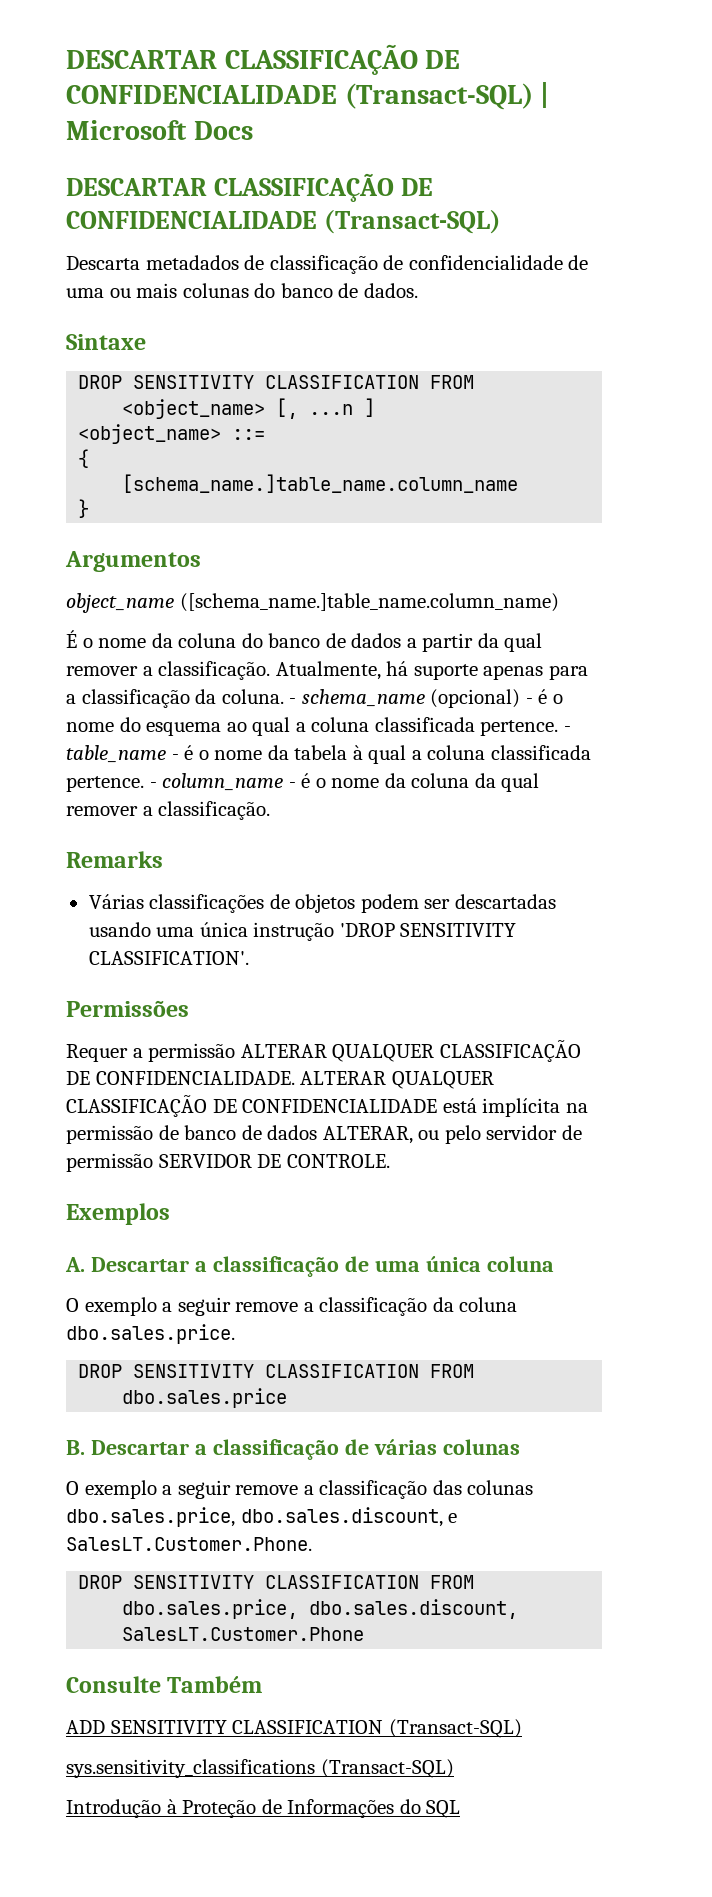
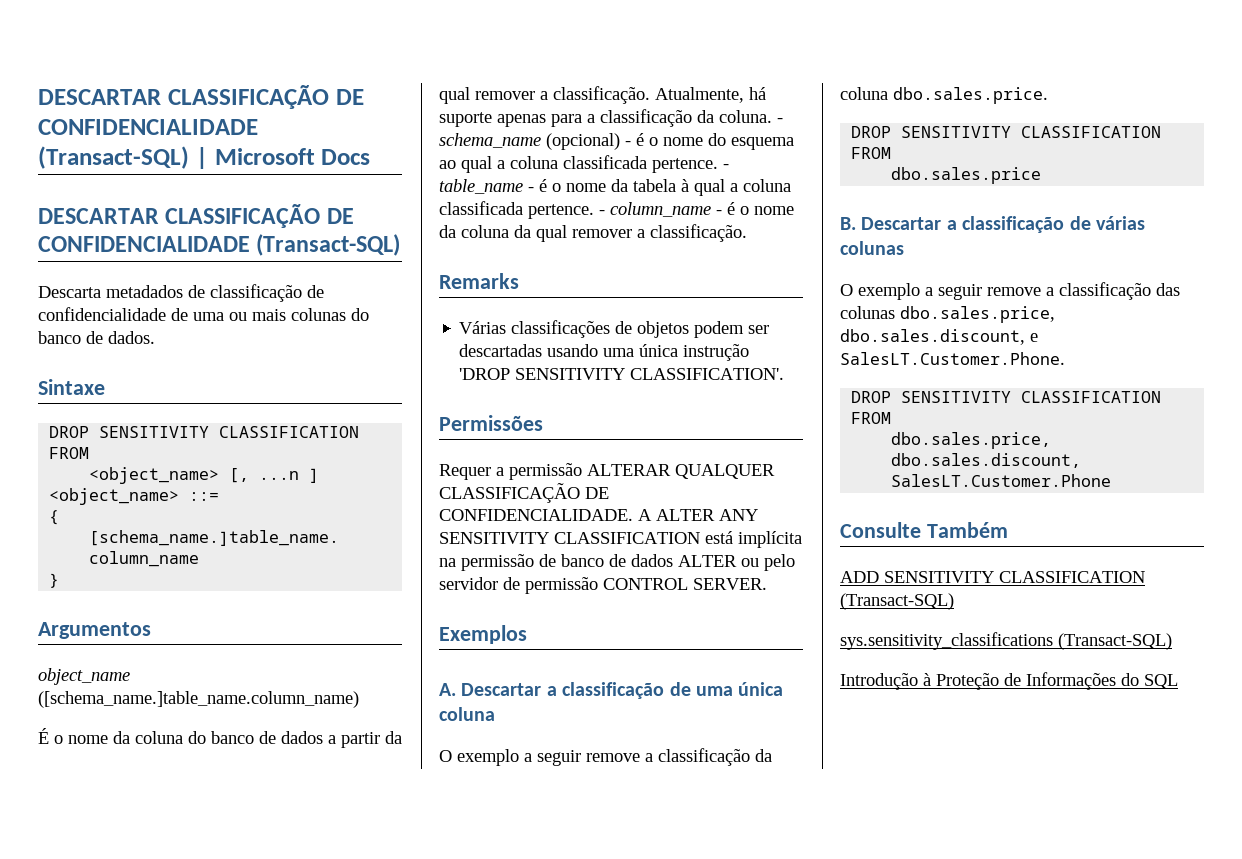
- ALTERAR QUALQUER CLASSIFICAÇÃO DE CONFIDENCIALIDADE está implícita na permissão de banco de dados ALTERAR, ou pelo servidor de permissão SERVIDOR DE CONTROLE.
+ A ALTER ANY SENSITIVITY CLASSIFICATION está implícita na permissão de banco de dados ALTER ou pelo servidor de permissão CONTROL SERVER.

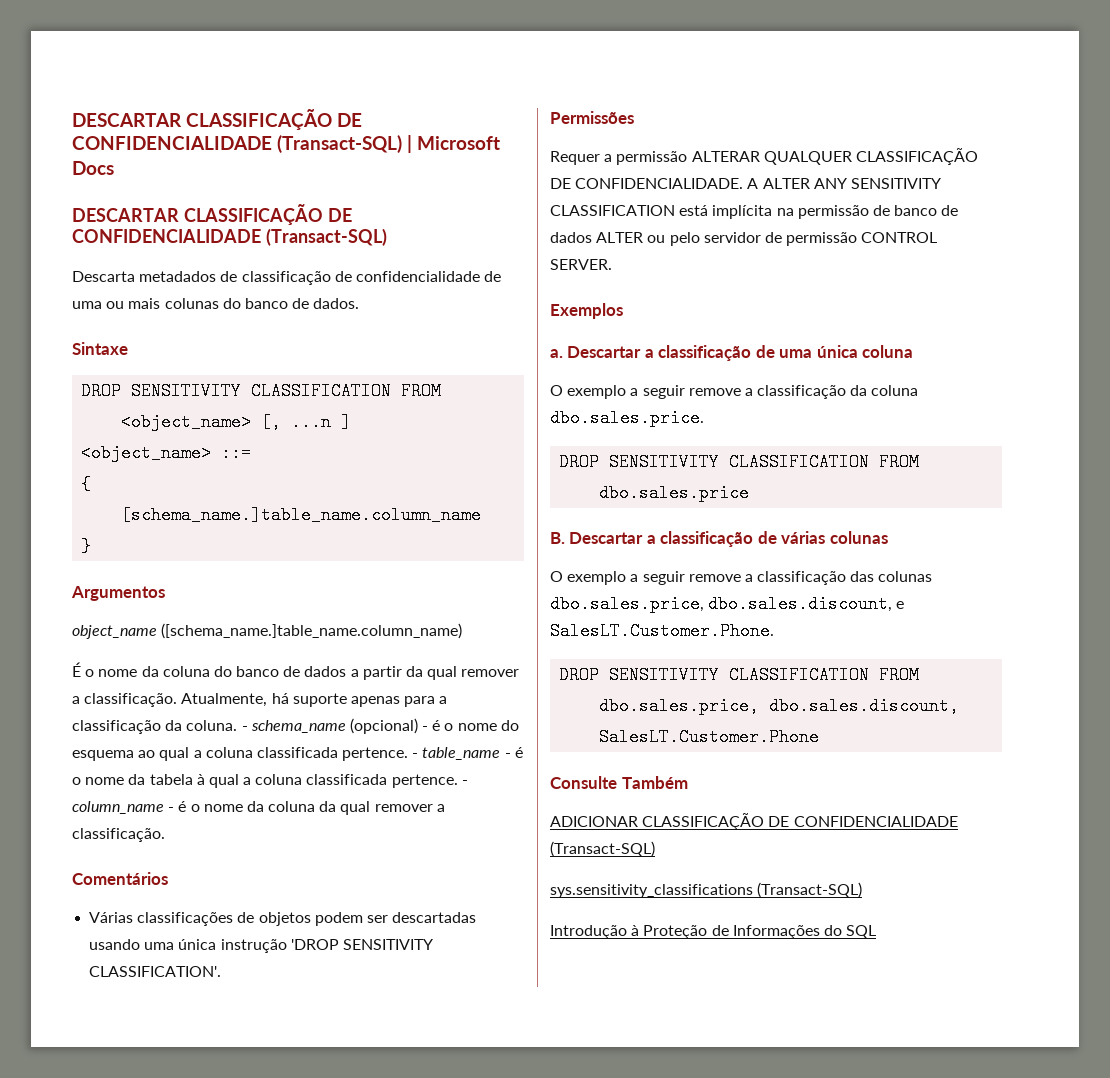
- Remarks
+ Comentários
- A. Descartar a classificação de uma única coluna
+ a. Descartar a classificação de uma única coluna
- ADD SENSITIVITY CLASSIFICATION (Transact-SQL)
+ ADICIONAR CLASSIFICAÇÃO DE CONFIDENCIALIDADE (Transact-SQL)

